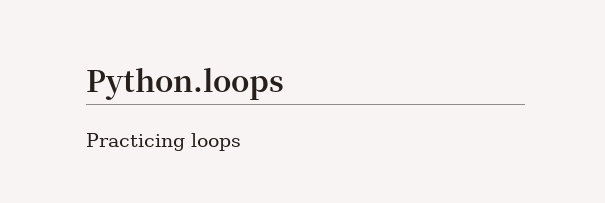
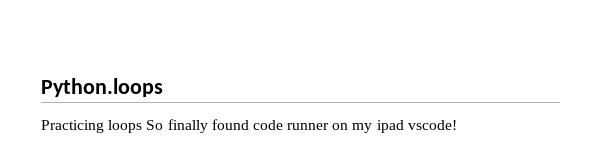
- Practicing loops
+ Practicing loops So finally found code runner on my ipad vscode!

